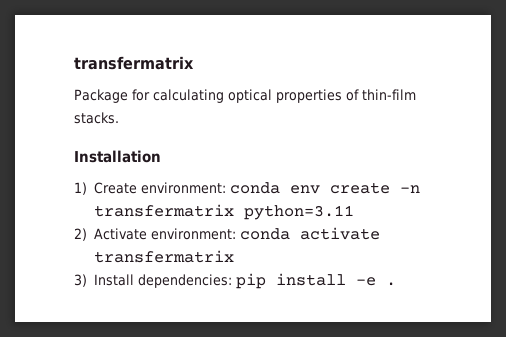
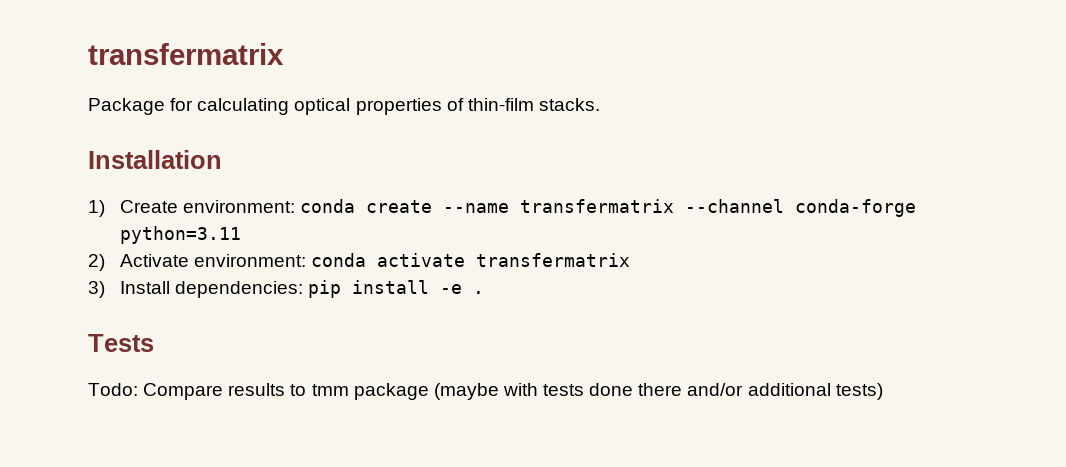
- 1) Create environment: conda env create -n transfermatrix python=3.11
+ 1) Create environment: conda create --name transfermatrix --channel conda-forge python=3.11
+ Tests
+ Todo: Compare results to tmm package (maybe with tests done there and/or additional tests)

